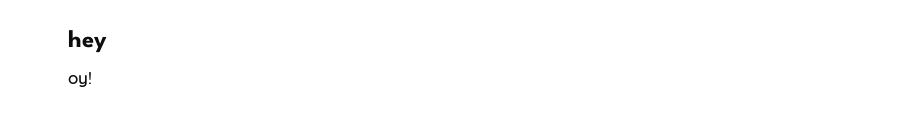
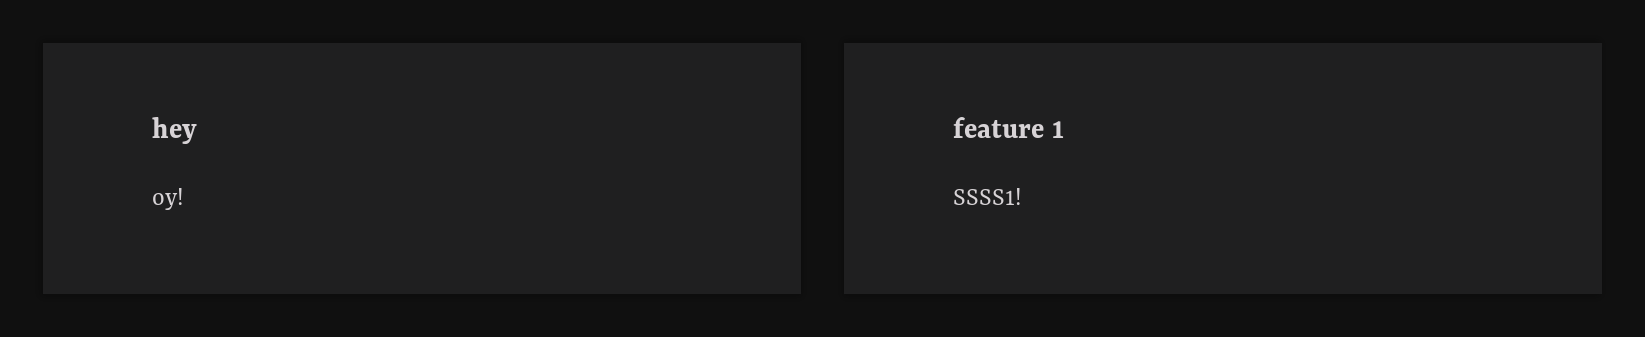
+ feature 1
+ SSSS1!

